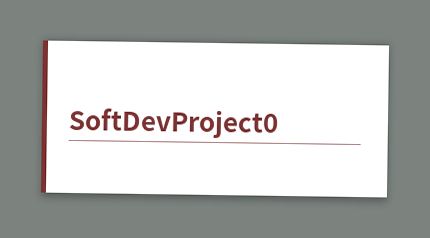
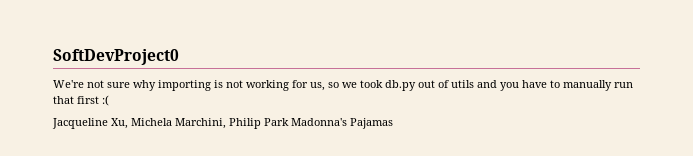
+ We're not sure why importing is not working for us, so we took db.py out of utils and you have to manually run that first :(
+ Jacqueline Xu, Michela Marchini, Philip Park Madonna's Pajamas

